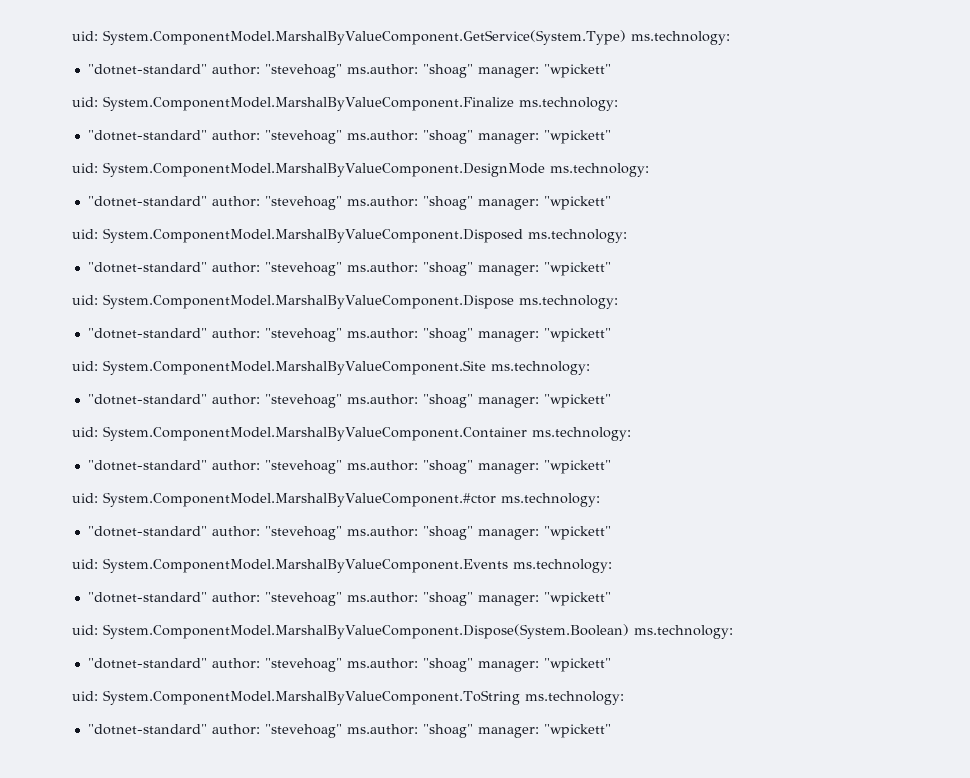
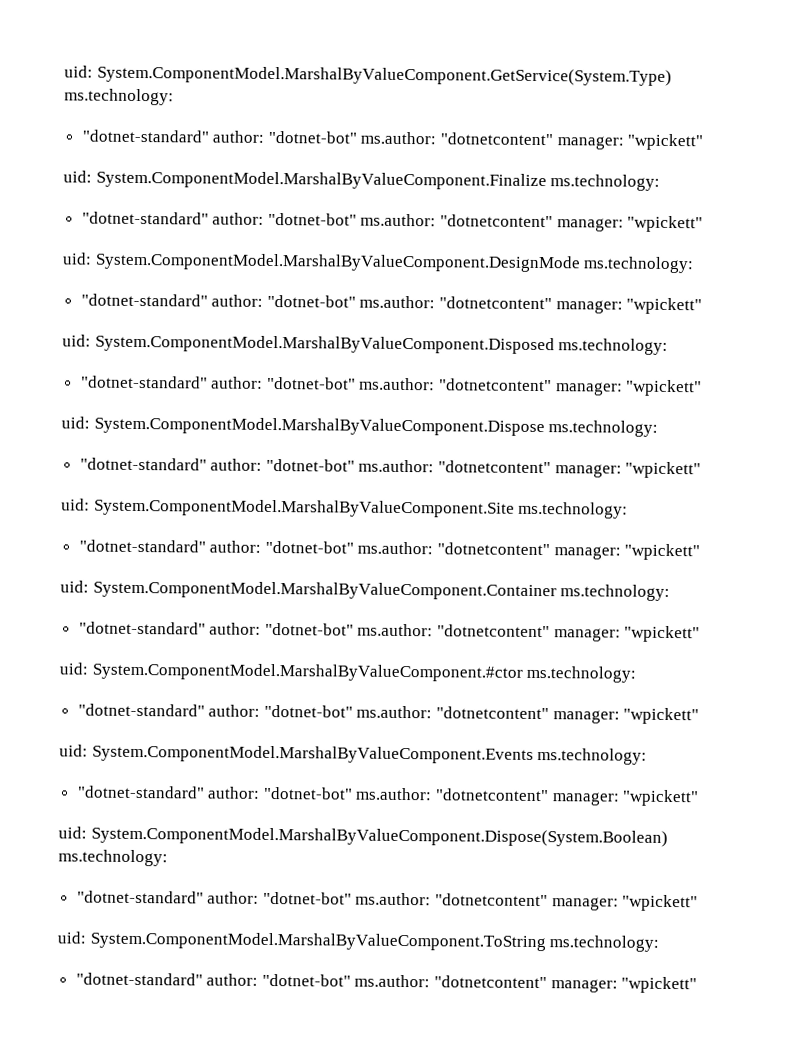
  uid: System.ComponentModel.MarshalByValueComponent.GetService(System.Type) ms.technology:
- "dotnet-standard" author: "stevehoag" ms.author: "shoag" manager: "wpickett"
+ "dotnet-standard" author: "dotnet-bot" ms.author: "dotnetcontent" manager: "wpickett"
  uid: System.ComponentModel.MarshalByValueComponent.Finalize ms.technology:
- "dotnet-standard" author: "stevehoag" ms.author: "shoag" manager: "wpickett"
+ "dotnet-standard" author: "dotnet-bot" ms.author: "dotnetcontent" manager: "wpickett"
  uid: System.ComponentModel.MarshalByValueComponent.DesignMode ms.technology:
- "dotnet-standard" author: "stevehoag" ms.author: "shoag" manager: "wpickett"
+ "dotnet-standard" author: "dotnet-bot" ms.author: "dotnetcontent" manager: "wpickett"
  uid: System.ComponentModel.MarshalByValueComponent.Disposed ms.technology:
- "dotnet-standard" author: "stevehoag" ms.author: "shoag" manager: "wpickett"
+ "dotnet-standard" author: "dotnet-bot" ms.author: "dotnetcontent" manager: "wpickett"
  uid: System.ComponentModel.MarshalByValueComponent.Dispose ms.technology:
- "dotnet-standard" author: "stevehoag" ms.author: "shoag" manager: "wpickett"
+ "dotnet-standard" author: "dotnet-bot" ms.author: "dotnetcontent" manager: "wpickett"
  uid: System.ComponentModel.MarshalByValueComponent.Site ms.technology:
- "dotnet-standard" author: "stevehoag" ms.author: "shoag" manager: "wpickett"
+ "dotnet-standard" author: "dotnet-bot" ms.author: "dotnetcontent" manager: "wpickett"
  uid: System.ComponentModel.MarshalByValueComponent.Container ms.technology:
- "dotnet-standard" author: "stevehoag" ms.author: "shoag" manager: "wpickett"
+ "dotnet-standard" author: "dotnet-bot" ms.author: "dotnetcontent" manager: "wpickett"
  uid: System.ComponentModel.MarshalByValueComponent.#ctor ms.technology:
- "dotnet-standard" author: "stevehoag" ms.author: "shoag" manager: "wpickett"
+ "dotnet-standard" author: "dotnet-bot" ms.author: "dotnetcontent" manager: "wpickett"
  uid: System.ComponentModel.MarshalByValueComponent.Events ms.technology:
- "dotnet-standard" author: "stevehoag" ms.author: "shoag" manager: "wpickett"
+ "dotnet-standard" author: "dotnet-bot" ms.author: "dotnetcontent" manager: "wpickett"
  uid: System.ComponentModel.MarshalByValueComponent.Dispose(System.Boolean) ms.technology:
- "dotnet-standard" author: "stevehoag" ms.author: "shoag" manager: "wpickett"
+ "dotnet-standard" author: "dotnet-bot" ms.author: "dotnetcontent" manager: "wpickett"
  uid: System.ComponentModel.MarshalByValueComponent.ToString ms.technology:
- "dotnet-standard" author: "stevehoag" ms.author: "shoag" manager: "wpickett"
+ "dotnet-standard" author: "dotnet-bot" ms.author: "dotnetcontent" manager: "wpickett"

